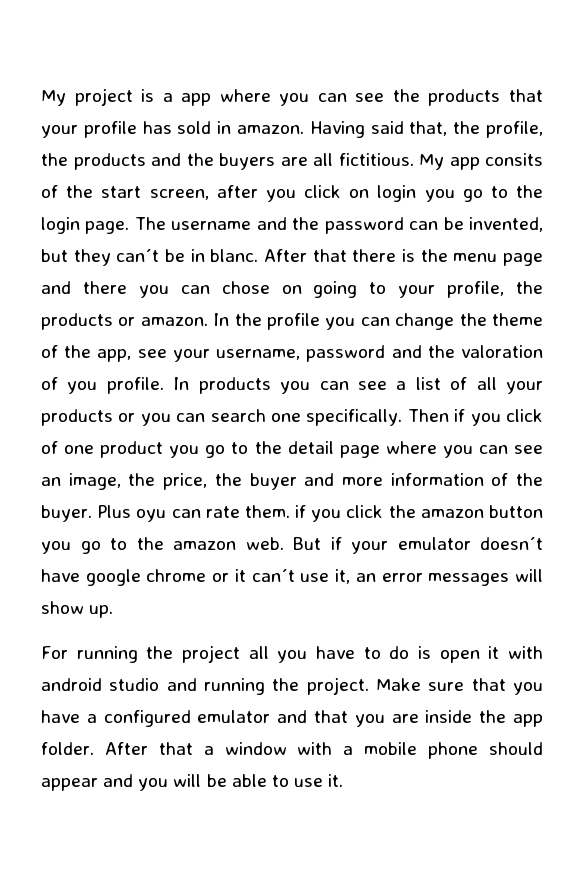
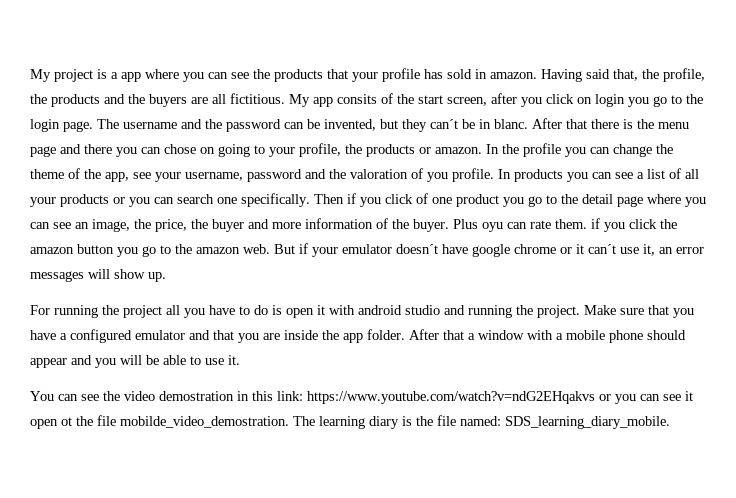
+ You can see the video demostration in this link: https://www.youtube.com/watch?v=ndG2EHqakvs or you can see it open ot the file mobilde_video_demostration. The learning diary is the file named: SDS_learning_diary_mobile.

